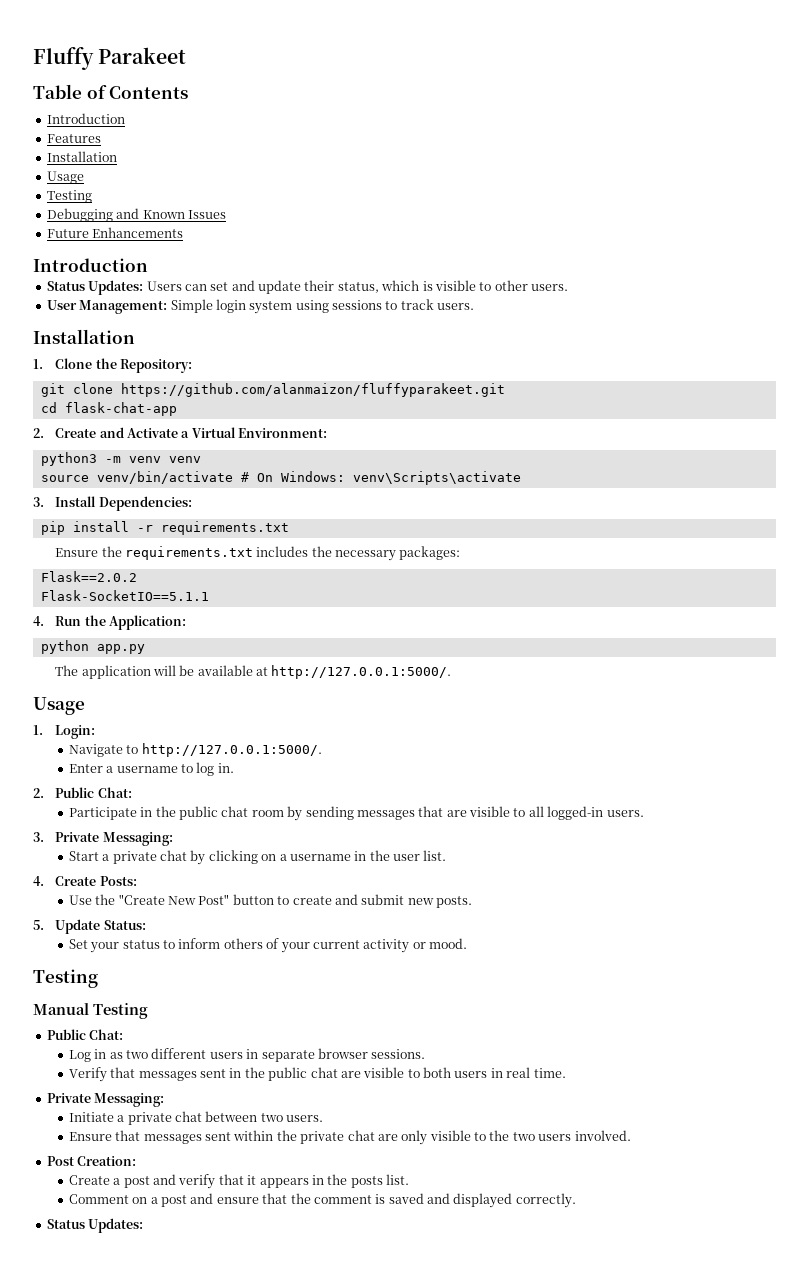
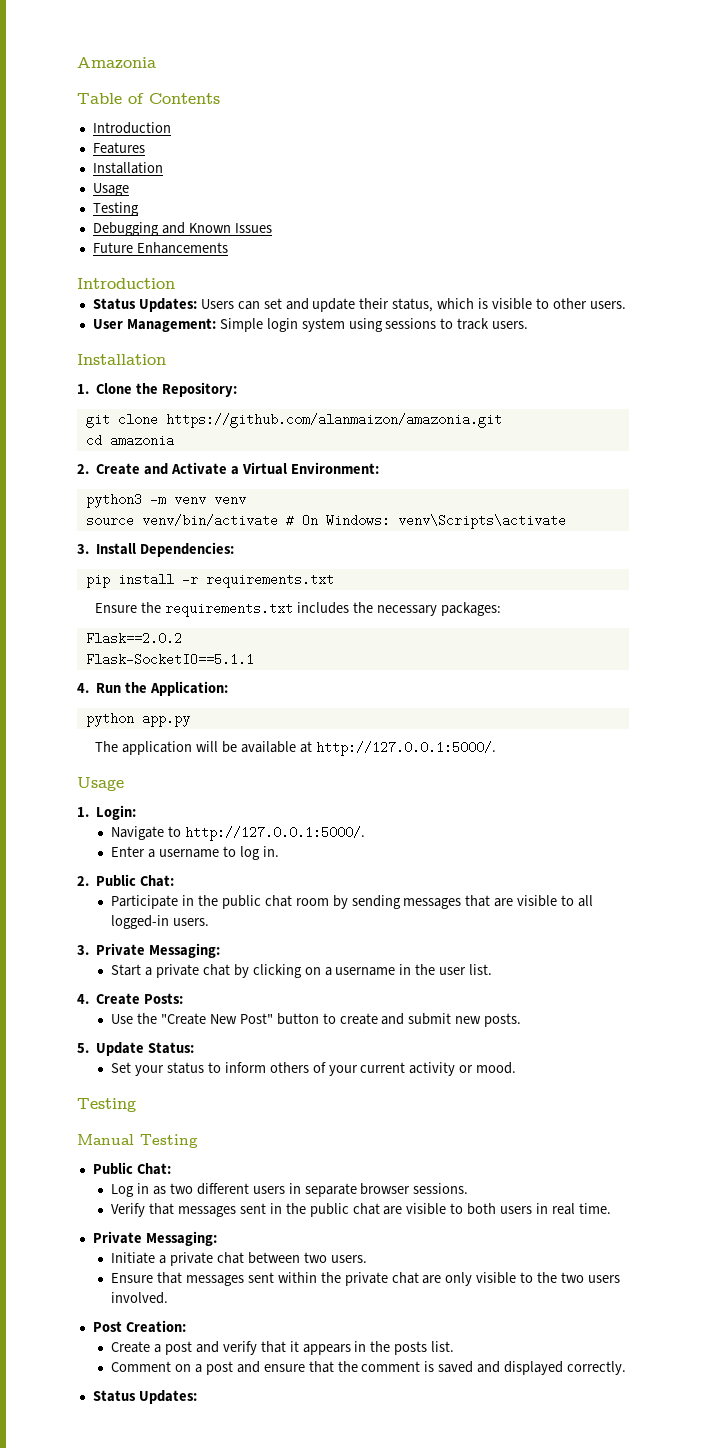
- Fluffy Parakeet
+ Amazonia
- git clone https://github.com/alanmaizon/fluffyparakeet.git
+ git clone https://github.com/alanmaizon/amazonia.git
- cd flask-chat-app
+ cd amazonia

